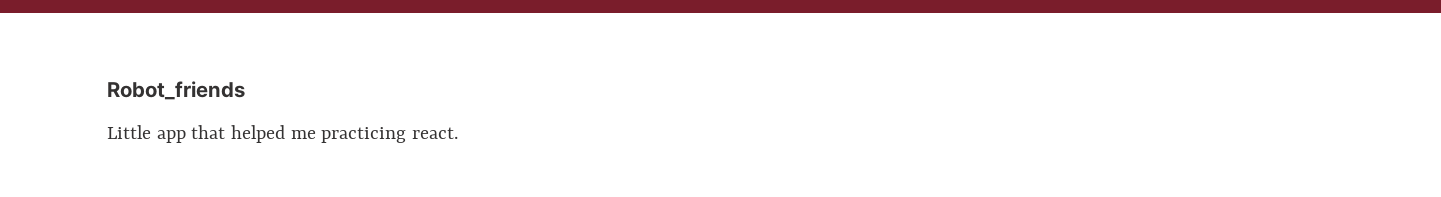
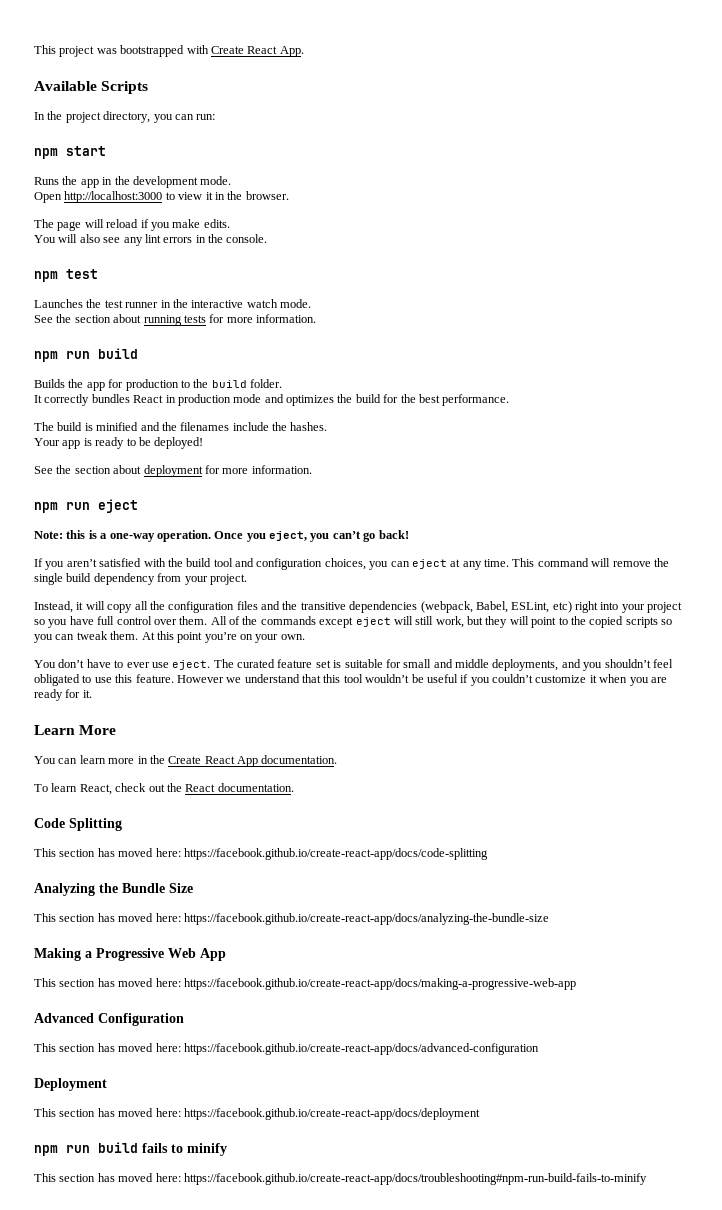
- Robot_friends
- Little app that helped me practicing react.
+ This project was bootstrapped with Create React App.
+ Available Scripts
+ In the project directory, you can run:
+ npm start
+ Runs the app in the development mode.
+ Open http://localhost:3000 to view it in the browser.
+ The page will reload if you make edits.
+ You will also see any lint errors in the console.
+ npm test
+ Launches the test runner in the interactive watch mode.
+ See the section about running tests for more information.
+ npm run build
+ Builds the app for production to the build folder.
+ It correctly bundles React in production mode and optimizes the build for the best performance.
+ The build is minified and the filenames include the hashes.
+ Your app is ready to be deployed!
+ See the section about deployment for more information.
+ npm run eject
+ Note: this is a one-way operation. Once you eject, you can’t go back!
+ If you aren’t satisfied with the build tool and configuration choices, you can eject at any time. This command will remove the single build dependency from your project.
+ Instead, it will copy all the configuration files and the transitive dependencies (webpack, Babel, ESLint, etc) right into your project so you have full control over them. All of the commands except eject will still work, but they will point to the copied scripts so you can tweak them. At this point you’re on your own.
+ You don’t have to ever use eject. The curated feature set is suitable for small and middle deployments, and you shouldn’t feel obligated to use this feature. However we understand that this tool wouldn’t be useful if you couldn’t customize it when you are ready for it.
+ Learn More
+ You can learn more in the Create React App documentation.
+ To learn React, check out the React documentation.
+ Code Splitting
+ This section has moved here: https://facebook.github.io/create-react-app/docs/code-splitting
+ Analyzing the Bundle Size
+ This section has moved here: https://facebook.github.io/create-react-app/docs/analyzing-the-bundle-size
+ Making a Progressive Web App
+ This section has moved here: https://facebook.github.io/create-react-app/docs/making-a-progressive-web-app
+ Advanced Configuration
+ This section has moved here: https://facebook.github.io/create-react-app/docs/advanced-configuration
+ Deployment
+ This section has moved here: https://facebook.github.io/create-react-app/docs/deployment
+ npm run build fails to minify
+ This section has moved here: https://facebook.github.io/create-react-app/docs/troubleshooting#npm-run-build-fails-to-minify

